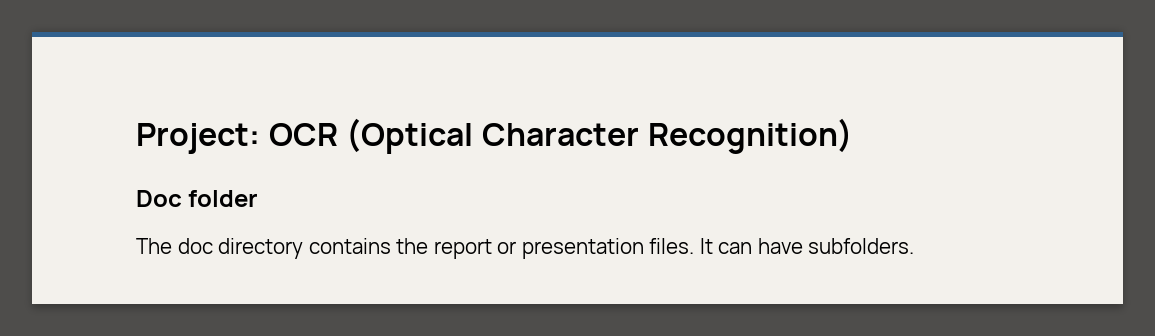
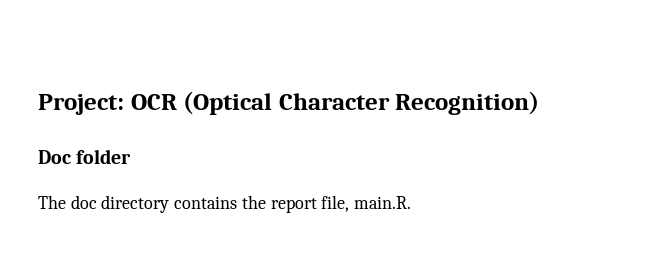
- The doc directory contains the report or presentation files. It can have subfolders.
+ The doc directory contains the report file, main.R.

